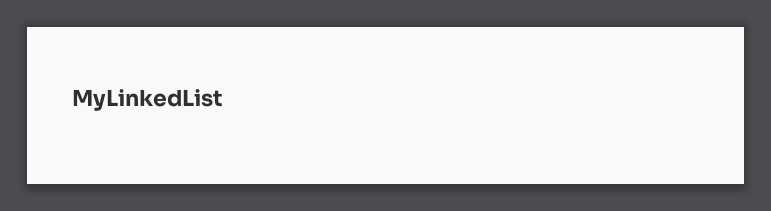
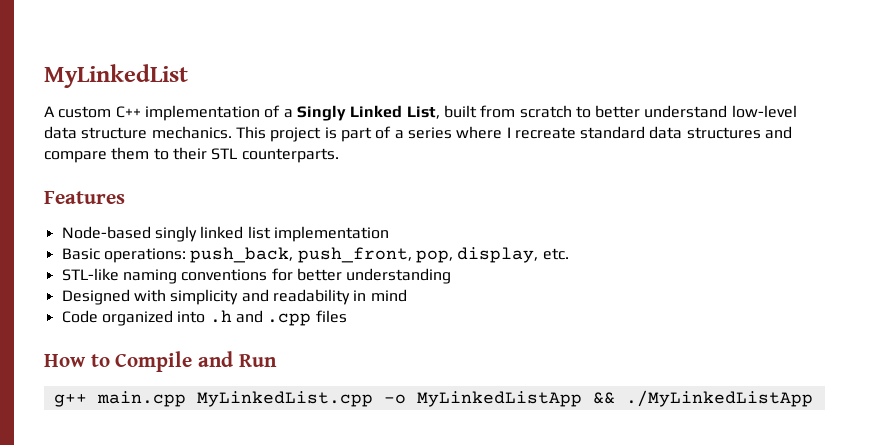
+ A custom C++ implementation of a Singly Linked List, built from scratch to better understand low-level data structure mechanics. This project is part of a series where I recreate standard data structures and compare them to their STL counterparts.
+ Features
+ Node-based singly linked list implementation
+ Basic operations: push_back, push_front, pop, display, etc.
+ STL-like naming conventions for better understanding
+ Designed with simplicity and readability in mind
+ Code organized into .h and .cpp files
+ How to Compile and Run
+ g++ main.cpp MyLinkedList.cpp -o MyLinkedListApp && ./MyLinkedListApp

